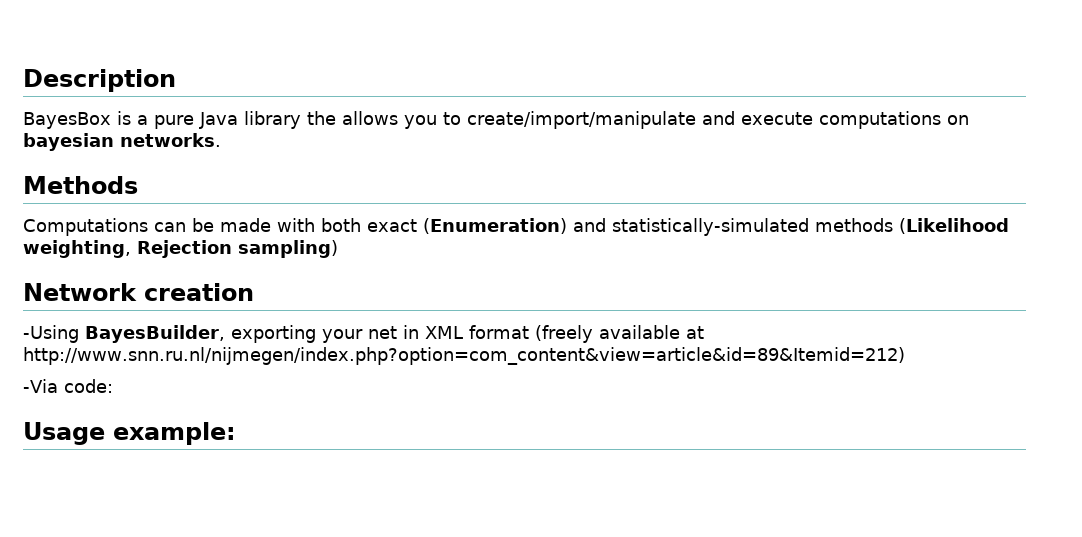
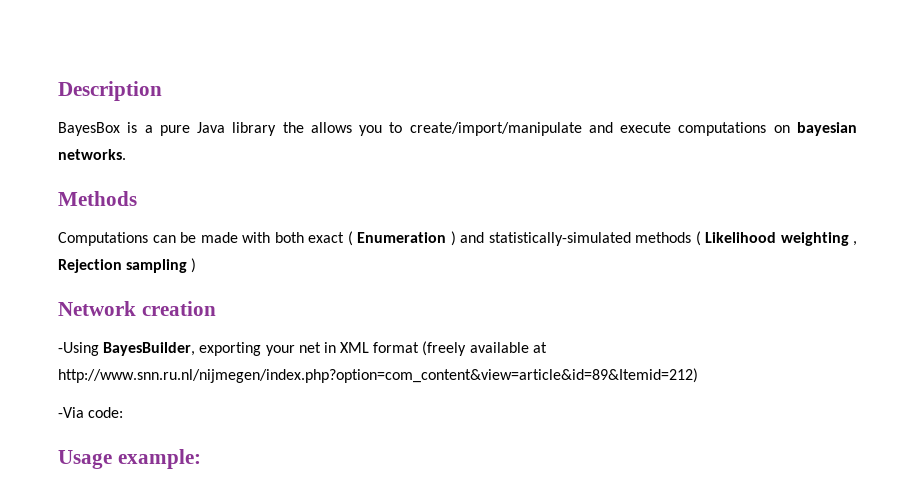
- Computations can be made with both exact (Enumeration) and statistically-simulated methods (Likelihood weighting, Rejection sampling)
+ Computations can be made with both exact ( Enumeration ) and statistically-simulated methods ( Likelihood weighting , Rejection sampling )

